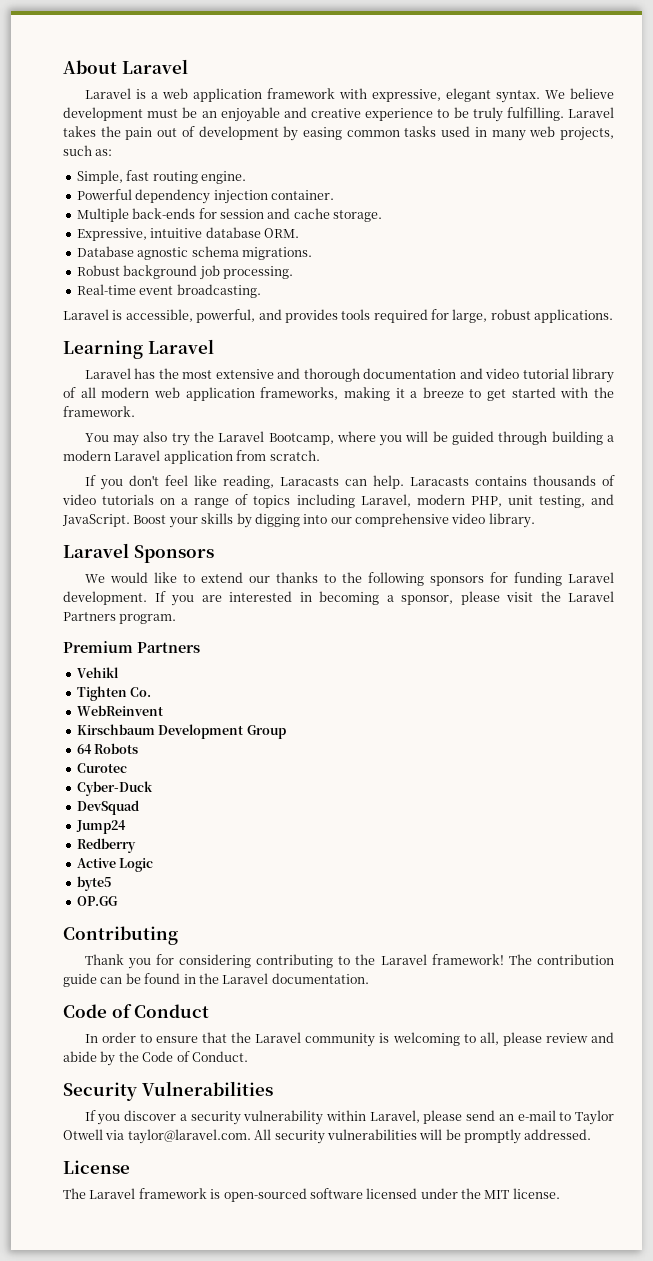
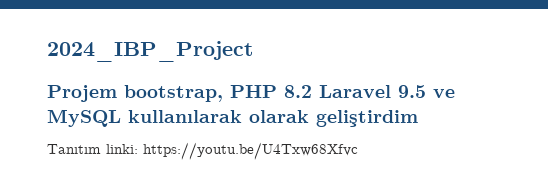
- About Laravel
- Laravel is a web application framework with expressive, elegant syntax. We believe development must be an enjoyable and creative experience to be truly fulfilling. Laravel takes the pain out of development by easing common tasks used in many web projects, such as:
- Simple, fast routing engine.
- Powerful dependency injection container.
- Multiple back-ends for session and cache storage.
- Expressive, intuitive database ORM.
- Database agnostic schema migrations.
- Robust background job processing.
- Real-time event broadcasting.
- Laravel is accessible, powerful, and provides tools required for large, robust applications.
- Learning Laravel
- Laravel has the most extensive and thorough documentation and video tutorial library of all modern web application frameworks, making it a breeze to get started with the framework.
- You may also try the Laravel Bootcamp, where you will be guided through building a modern Laravel application from scratch.
- If you don't feel like reading, Laracasts can help. Laracasts contains thousands of video tutorials on a range of topics including Laravel, modern PHP, unit testing, and JavaScript. Boost your skills by digging into our comprehensive video library.
- Laravel Sponsors
- We would like to extend our thanks to the following sponsors for funding Laravel development. If you are interested in becoming a sponsor, please visit the Laravel Partners program.
- Premium Partners
- Vehikl
- Tighten Co.
- WebReinvent
- Kirschbaum Development Group
- 64 Robots
- Curotec
- Cyber-Duck
- DevSquad
- Jump24
- Redberry
- Active Logic
- byte5
- OP.GG
- Contributing
- Thank you for considering contributing to the Laravel framework! The contribution guide can be found in the Laravel documentation.
- Code of Conduct
- In order to ensure that the Laravel community is welcoming to all, please review and abide by the Code of Conduct.
- Security Vulnerabilities
- If you discover a security vulnerability within Laravel, please send an e-mail to Taylor Otwell via taylor@laravel.com. All security vulnerabilities will be promptly addressed.
- License
- The Laravel framework is open-sourced software licensed under the MIT license.
+ 2024_IBP_Project
+ Projem bootstrap, PHP 8.2 Laravel 9.5 ve MySQL kullanılarak olarak geliştirdim
+ Tanıtım linki: https://youtu.be/U4Txw68Xfvc

